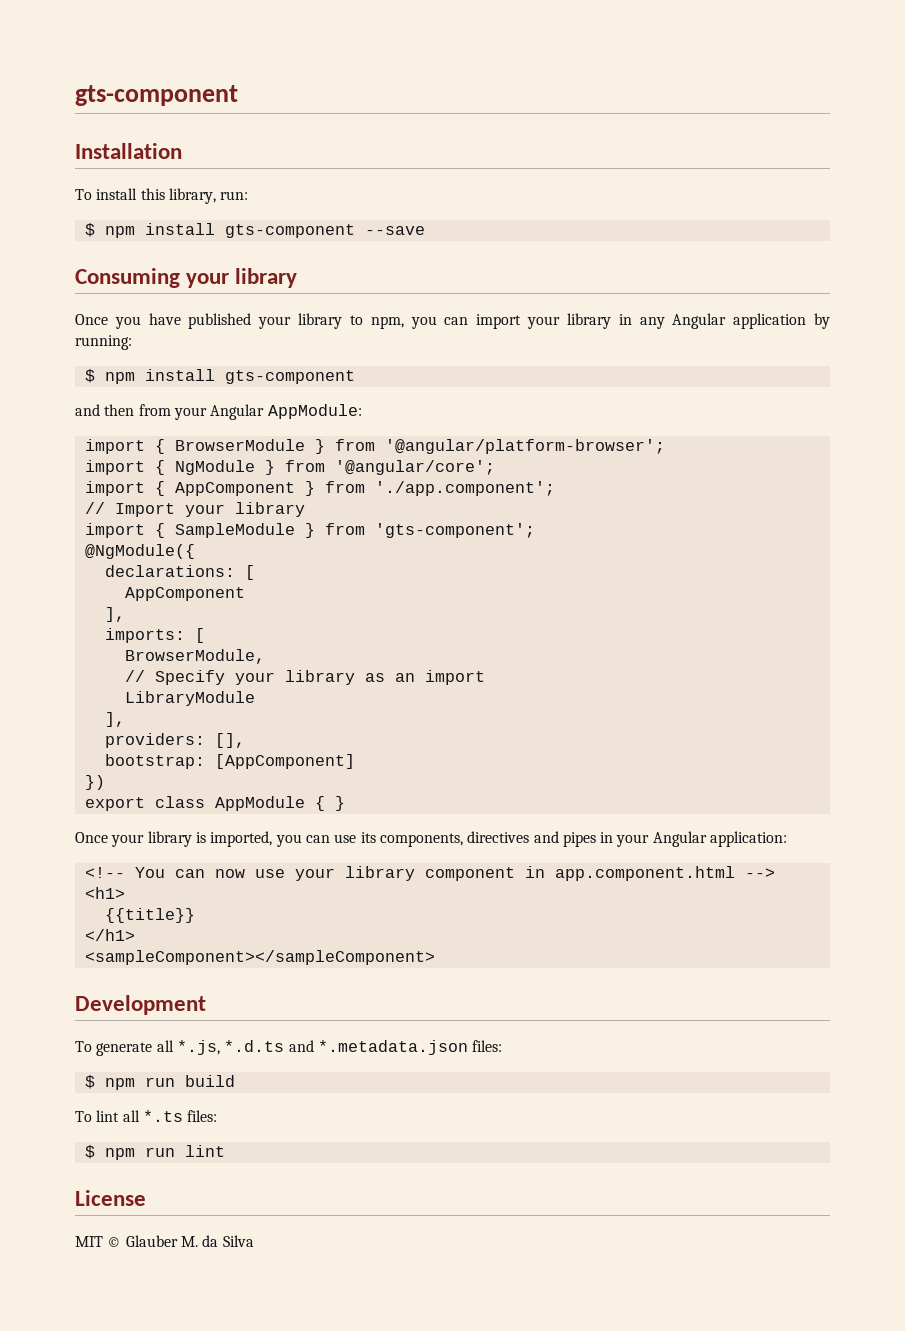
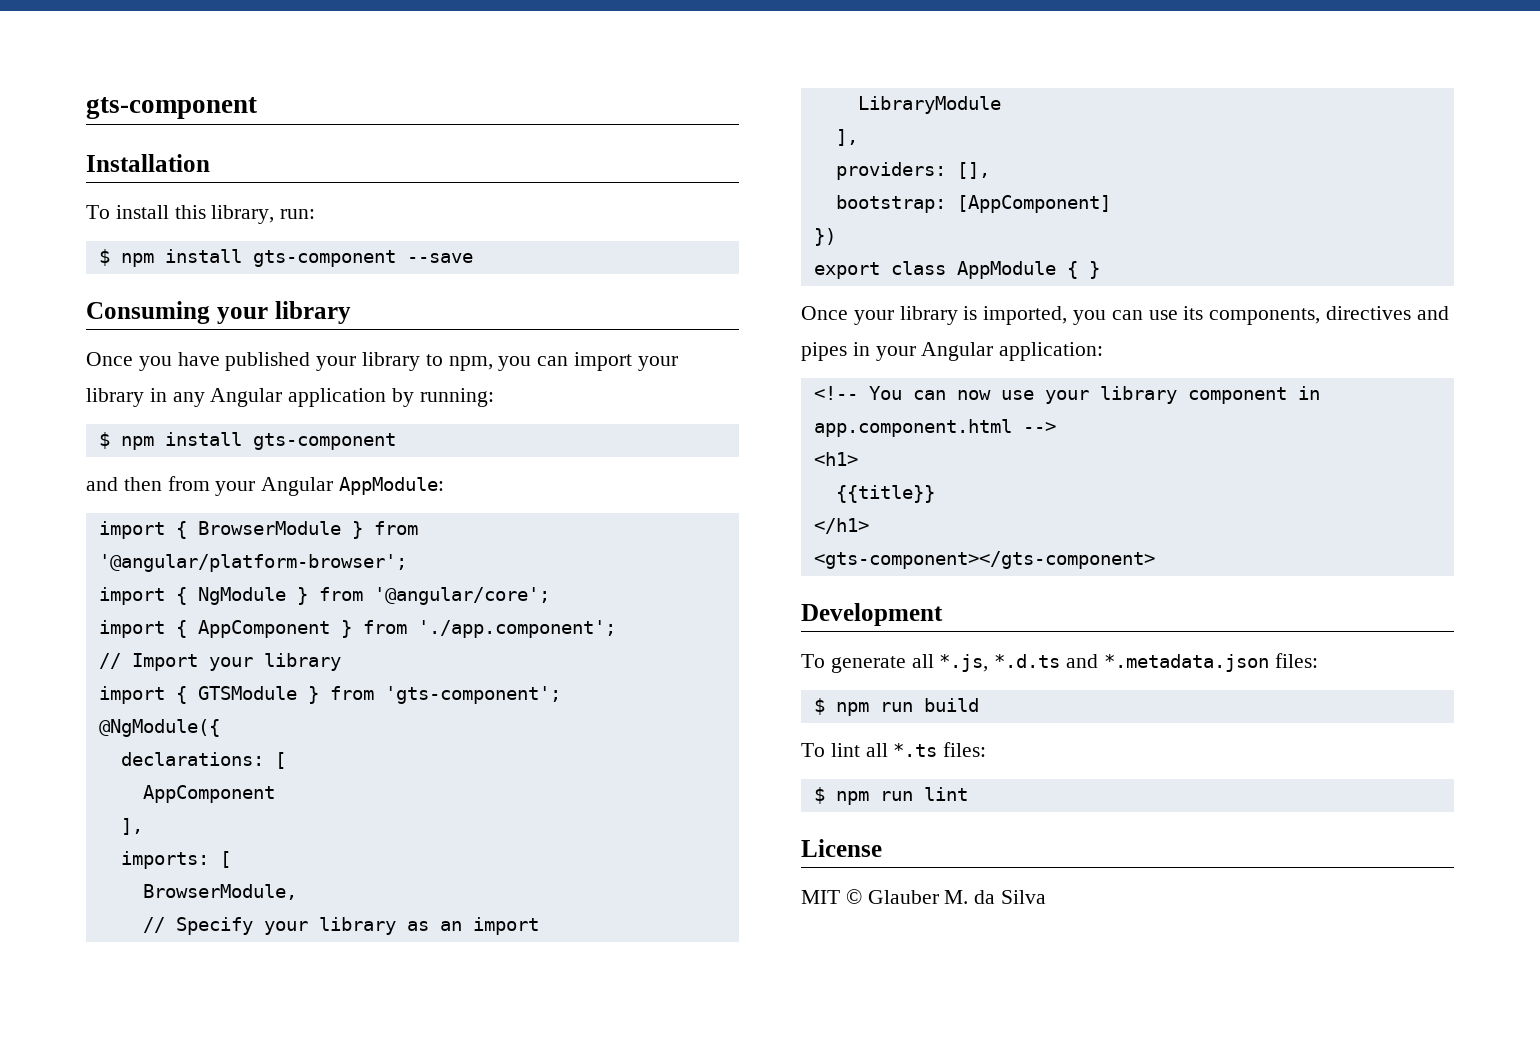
- import { SampleModule } from 'gts-component';
+ import { GTSModule } from 'gts-component';
- <sampleComponent></sampleComponent>
+ <gts-component></gts-component>

